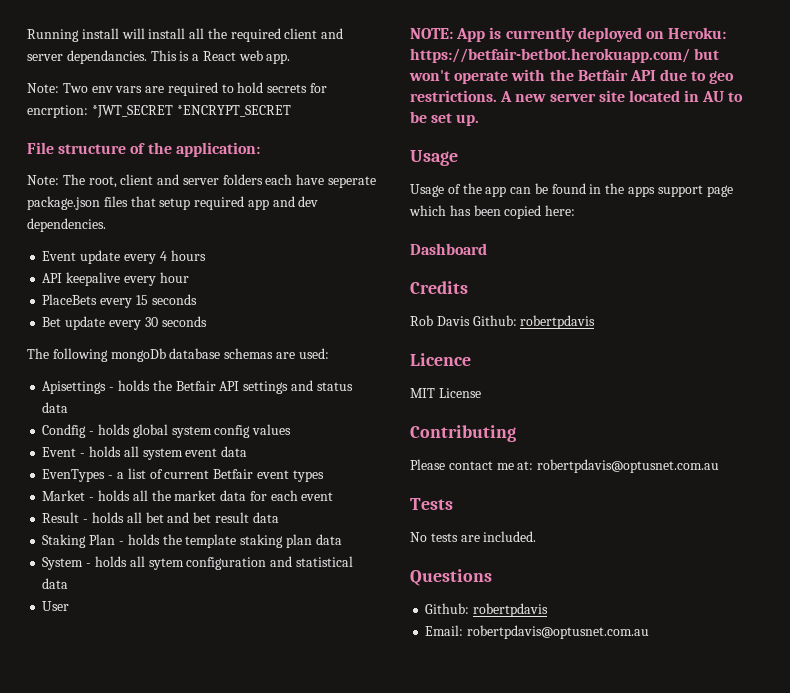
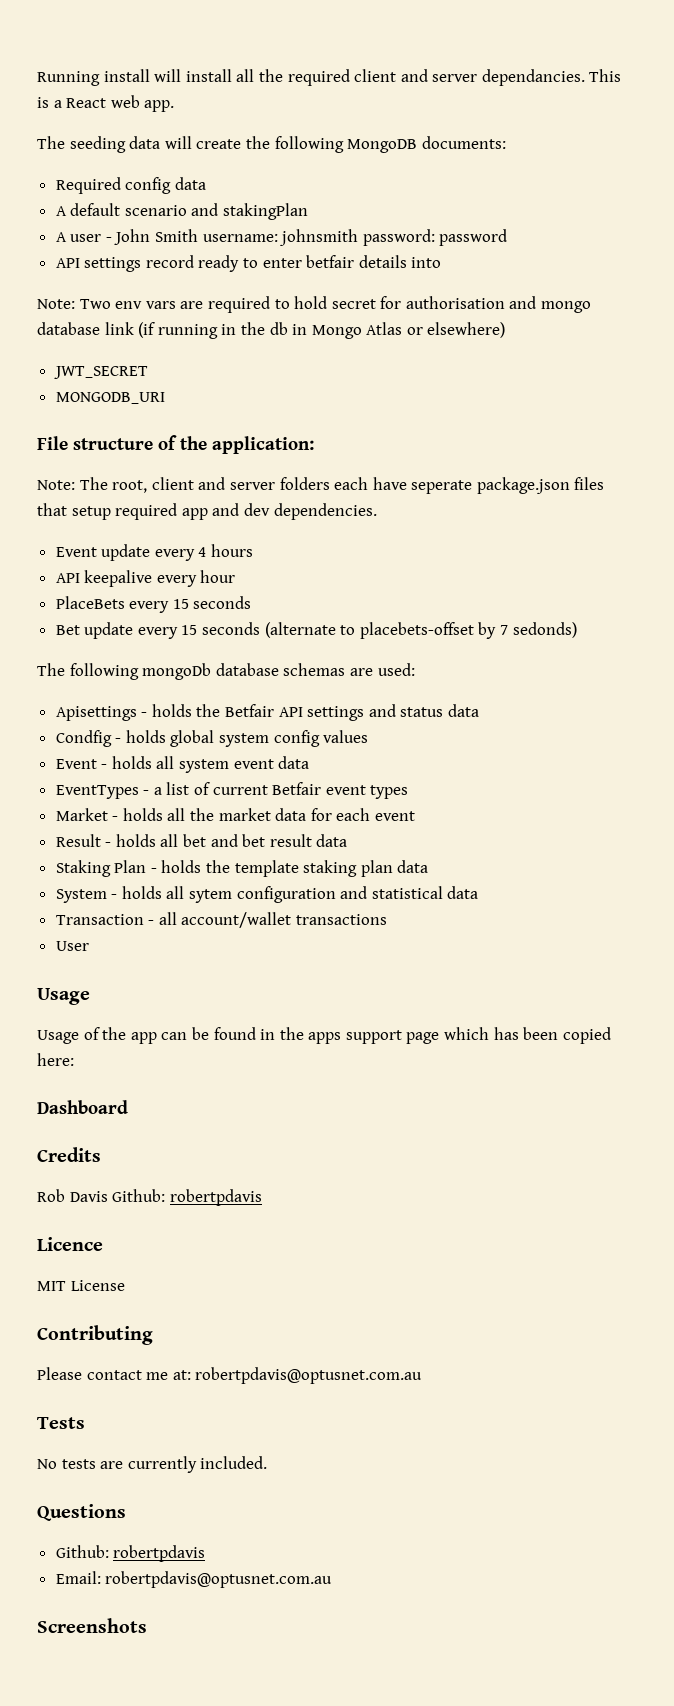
+ The seeding data will create the following MongoDB documents:
+ Required config data
+ A default scenario and stakingPlan
+ A user - John Smith username: johnsmith password: password
+ API settings record ready to enter betfair details into
- Note: Two env vars are required to hold secrets for encrption: *JWT_SECRET *ENCRYPT_SECRET
+ Note: Two env vars are required to hold secret for authorisation and mongo database link (if running in the db in Mongo Atlas or elsewhere)
+ JWT_SECRET
+ MONGODB_URI
- Bet update every 30 seconds
+ Bet update every 15 seconds (alternate to placebets-offset by 7 sedonds)
- EvenTypes - a list of current Betfair event types
+ EventTypes - a list of current Betfair event types
+ Transaction - all account/wallet transactions
  User
- NOTE: App is currently deployed on Heroku: https://betfair-betbot.herokuapp.com/ but won't operate with the Betfair API due to geo restrictions. A new server site located in AU to be set up.
- No tests are included.
+ No tests are currently included.
+ Screenshots

